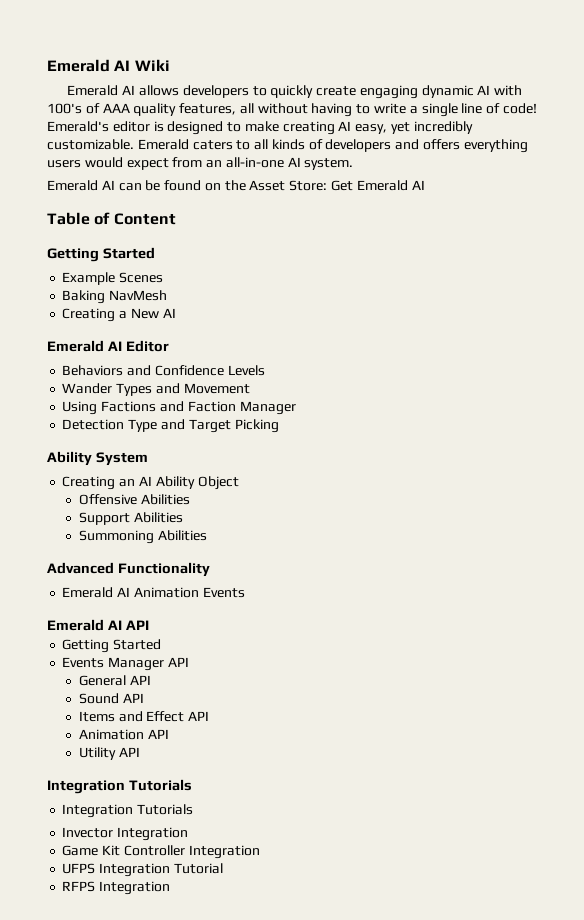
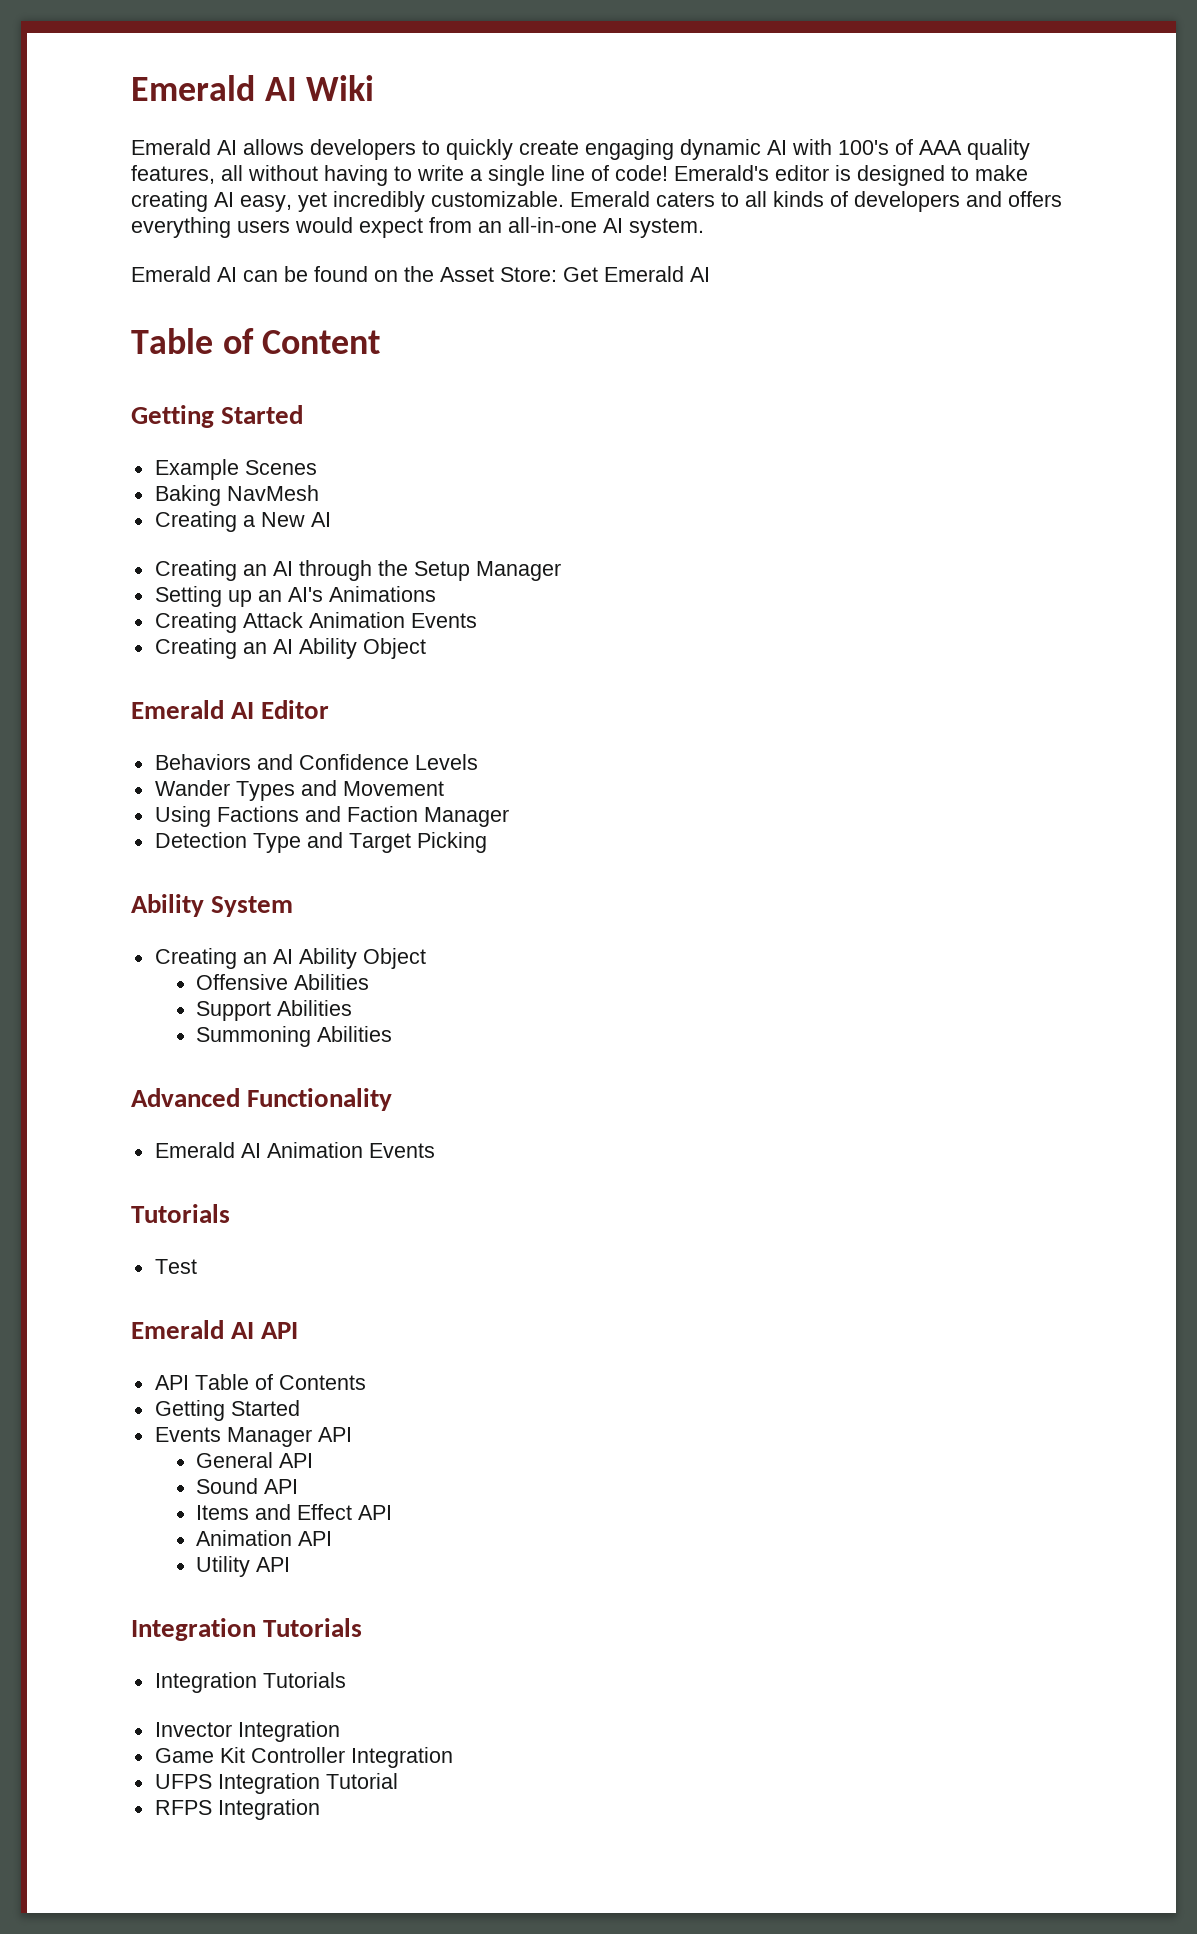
+ Creating an AI through the Setup Manager
+ Setting up an AI's Animations
+ Creating Attack Animation Events
+ Creating an AI Ability Object
  Emerald AI Animation Events
+ Tutorials
+ Test
+ API Table of Contents

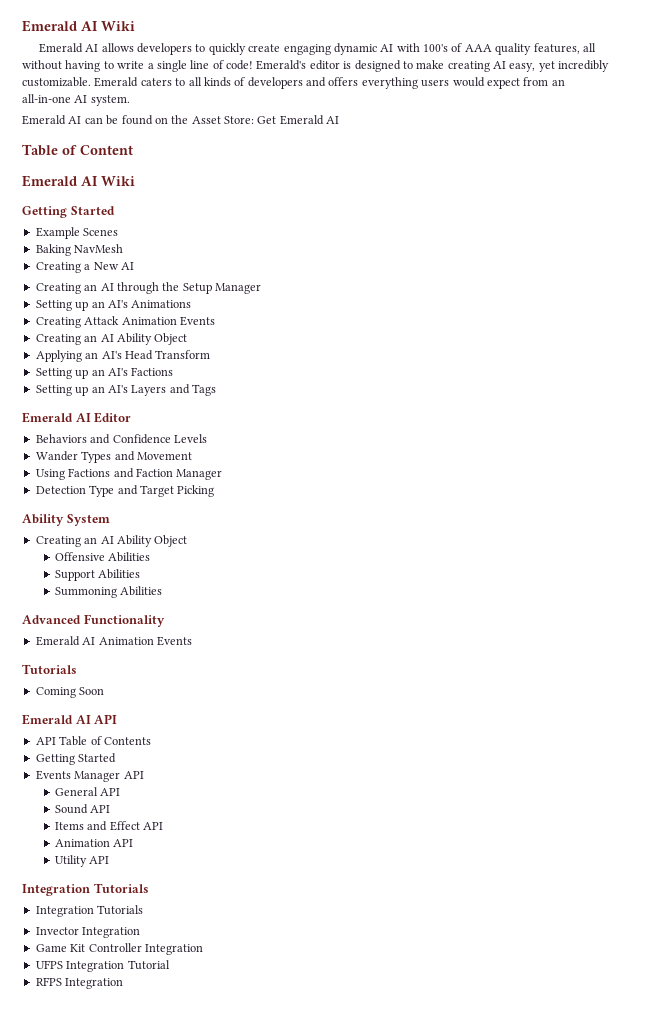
  Table of Content
+ Emerald AI Wiki
+ Applying an AI's Head Transform
+ Setting up an AI's Factions
+ Setting up an AI's Layers and Tags
- Test
+ Coming Soon

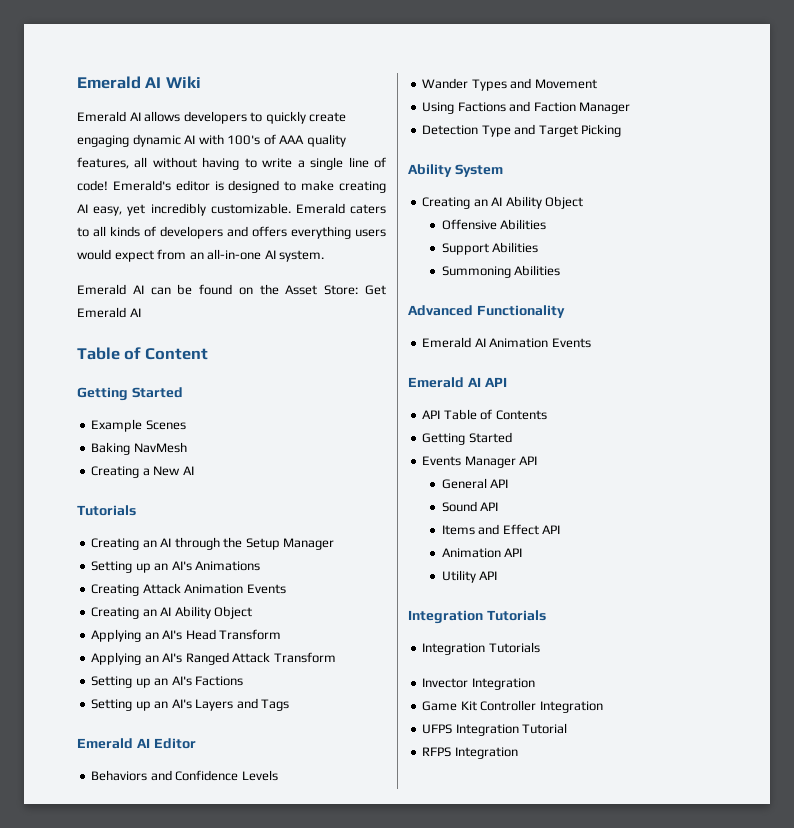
  Table of Content
- Emerald AI Wiki
  Creating a New AI
+ Tutorials
+ Applying an AI's Ranged Attack Transform
  Emerald AI Animation Events
- Tutorials
- Coming Soon

